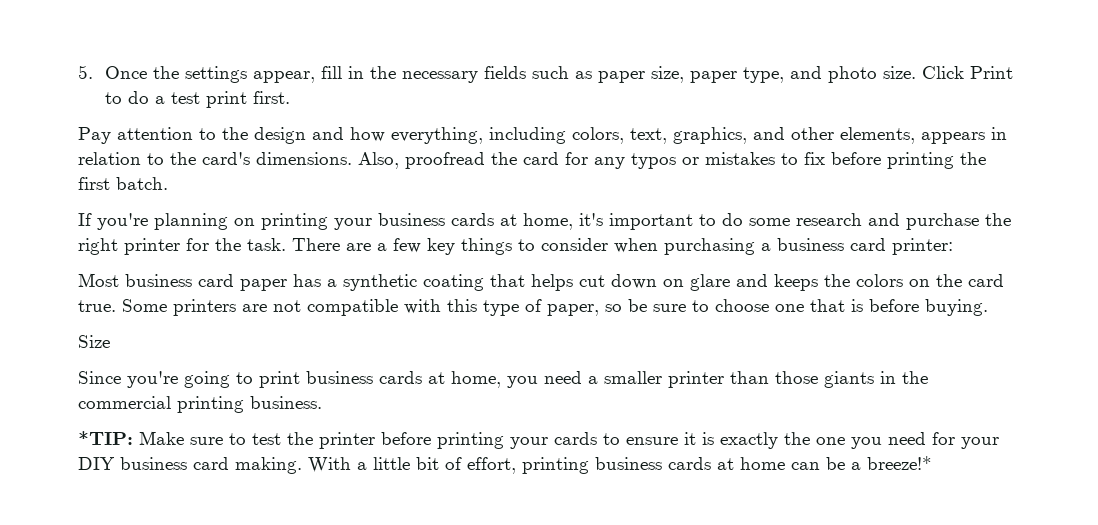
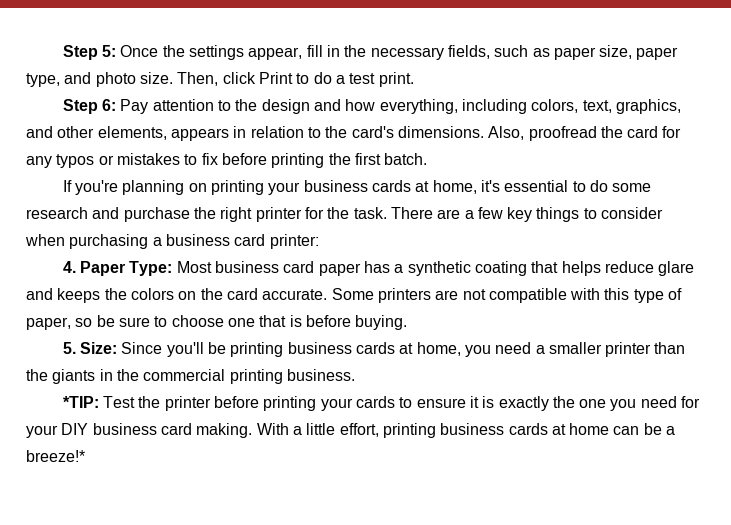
- 5. Once the settings appear, fill in the necessary fields such as paper size, paper type, and photo size.
+ Step 5: Once the settings appear, fill in the necessary fields, such as paper size, paper type, and photo size.
- Click Print to do a test print first.
- Pay attention to the design and how everything, including colors, text, graphics, and other elements, appears in relation to the card's dimensions.
+ Then, click Print to do a test print.
+ Step 6: Pay attention to the design and how everything, including colors, text, graphics, and other elements, appears in relation to the card's dimensions.
- If you're planning on printing your business cards at home, it's important to do some research and purchase the right printer for the task.
+ If you're planning on printing your business cards at home, it's essential to do some research and purchase the right printer for the task.
- Most business card paper has a synthetic coating that helps cut down on glare and keeps the colors on the card true.
+ 4. Paper Type: Most business card paper has a synthetic coating that helps reduce glare and keeps the colors on the card accurate.
- Size
- Since you're going to print business cards at home, you need a smaller printer than those giants in the commercial printing business.
+ 5. Size: Since you'll be printing business cards at home, you need a smaller printer than the giants in the commercial printing business.
- *TIP: Make sure to test the printer before printing your cards to ensure it is exactly the one you need for your DIY business card making.
+ *TIP: Test the printer before printing your cards to ensure it is exactly the one you need for your DIY business card making.
- With a little bit of effort, printing business cards at home can be a breeze!*
+ With a little effort, printing business cards at home can be a breeze!*

